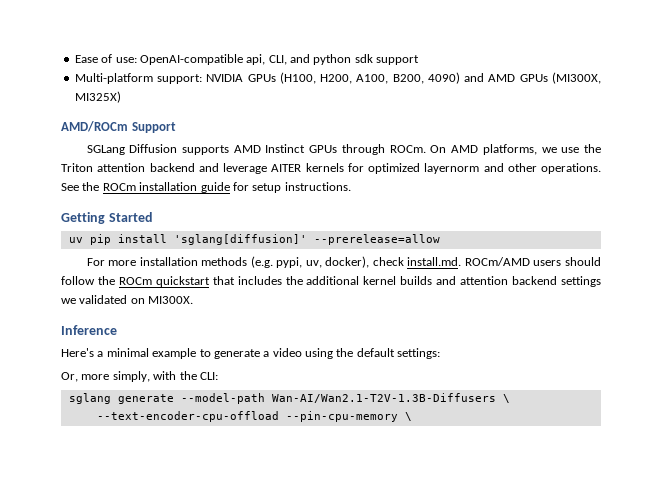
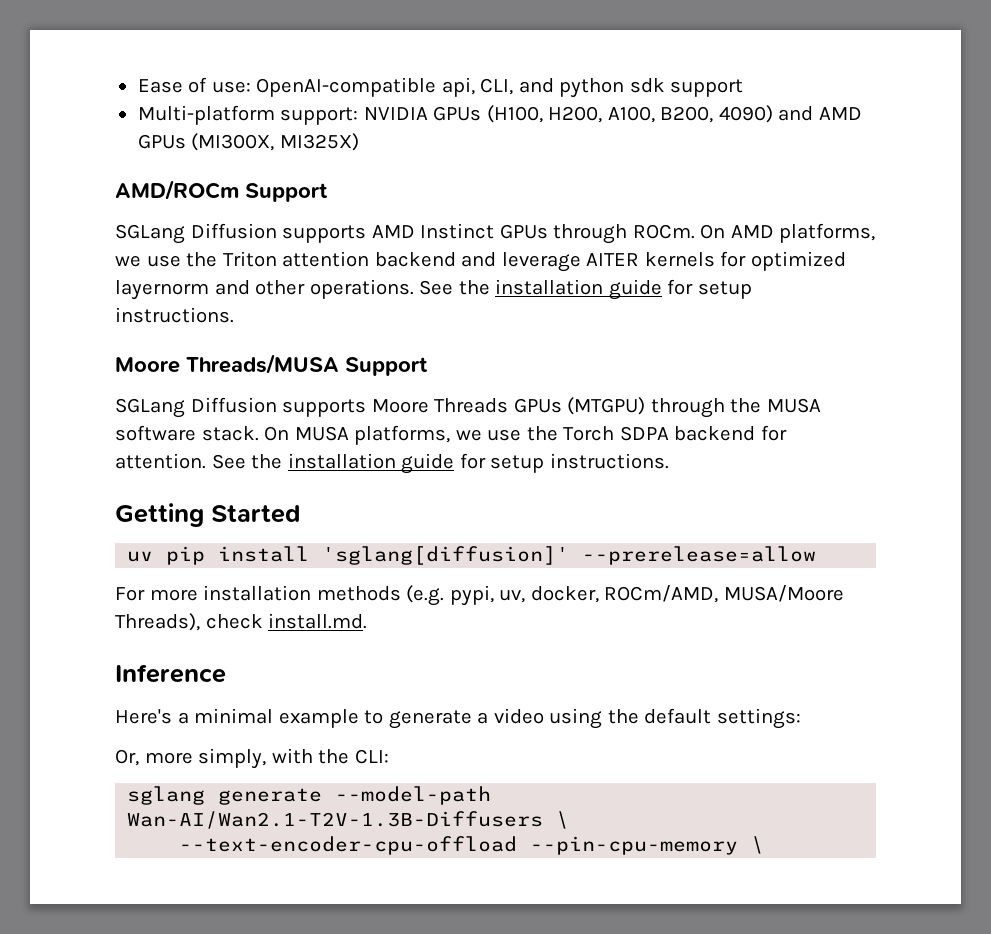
- On AMD platforms, we use the Triton attention backend and leverage AITER kernels for optimized layernorm and other operations. See the ROCm installation guide for setup instructions.
+ On AMD platforms, we use the Triton attention backend and leverage AITER kernels for optimized layernorm and other operations. See the installation guide for setup instructions.
+ Moore Threads/MUSA Support
+ SGLang Diffusion supports Moore Threads GPUs (MTGPU) through the MUSA software stack. On MUSA platforms, we use the Torch SDPA backend for attention. See the installation guide for setup instructions.
- For more installation methods (e.g. pypi, uv, docker), check install.md. ROCm/AMD users should follow the ROCm quickstart that includes the additional kernel builds and attention backend settings we validated on MI300X.
+ For more installation methods (e.g. pypi, uv, docker, ROCm/AMD, MUSA/Moore Threads), check install.md.

